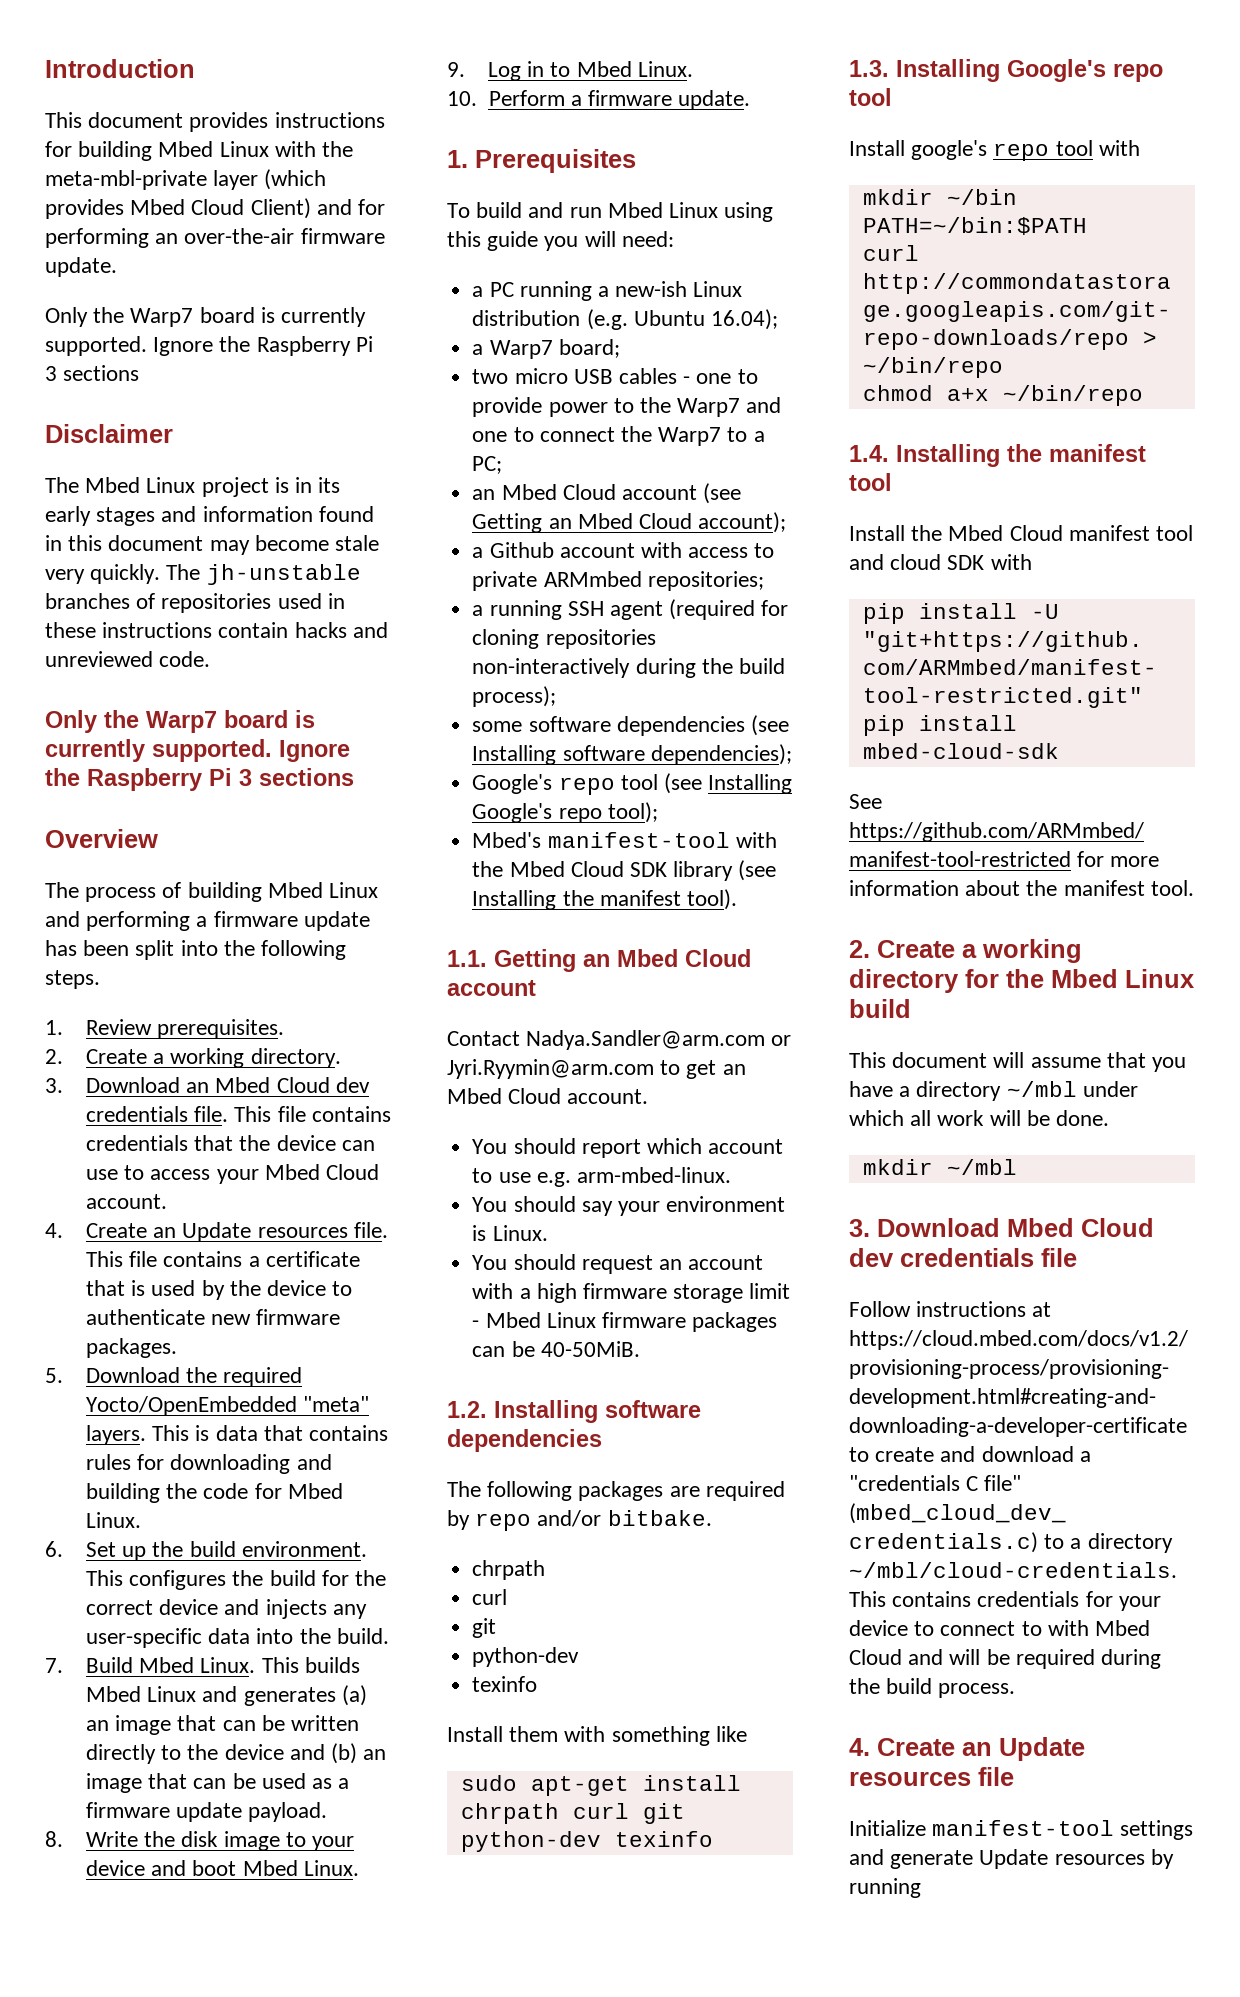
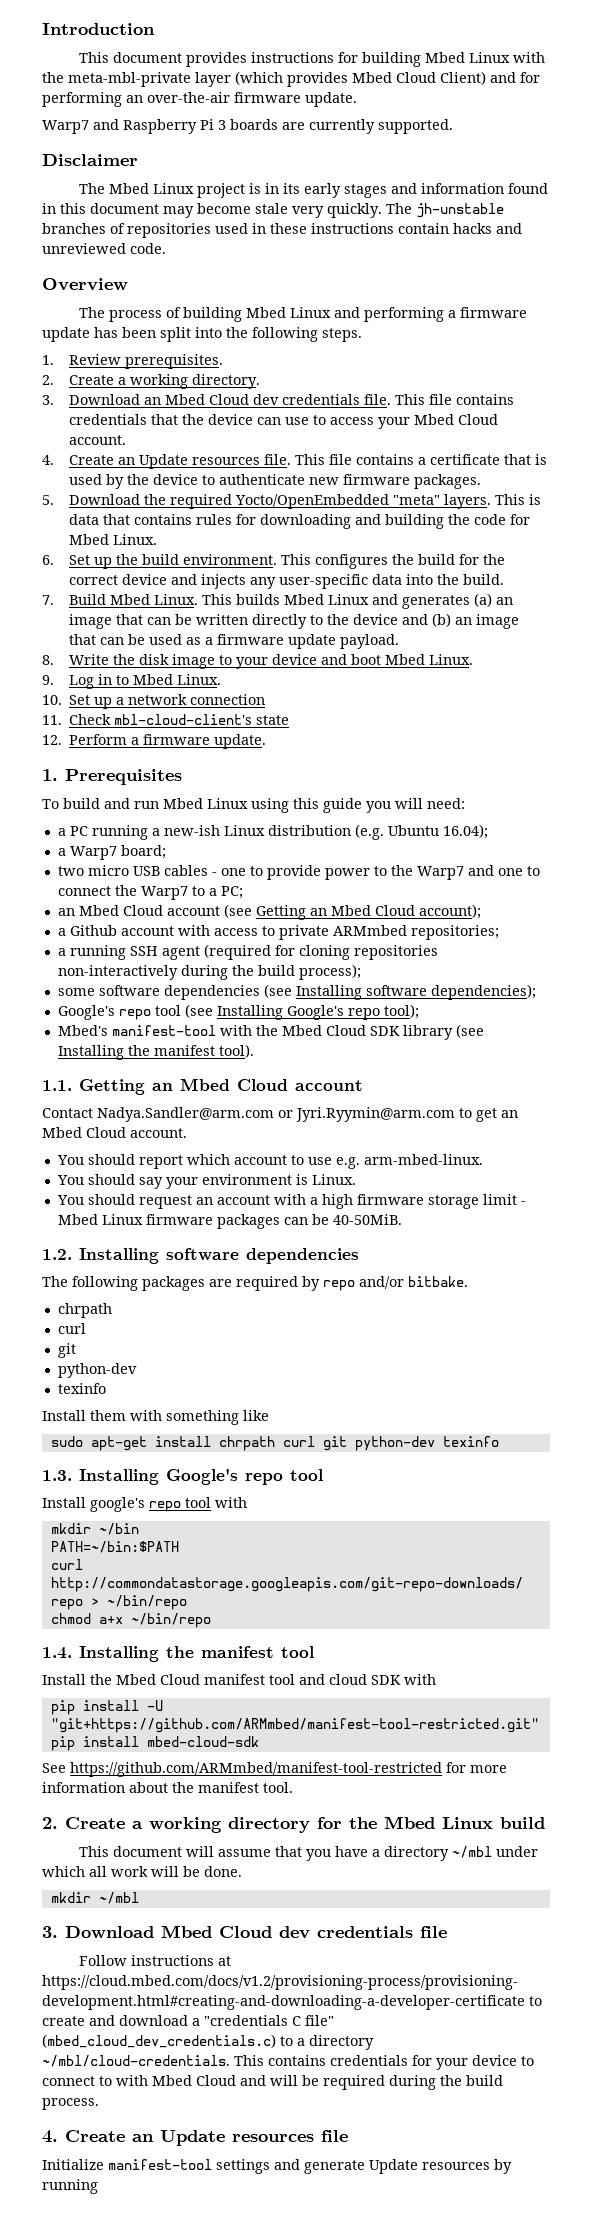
  This document provides instructions for building Mbed Linux with the meta-mbl-private layer (which provides Mbed Cloud Client) and for performing an over-the-air firmware update.
- Only the Warp7 board is currently supported. Ignore the Raspberry Pi 3 sections
+ Warp7 and Raspberry Pi 3 boards are currently supported.
  The jh-unstable branches of repositories used in these instructions contain hacks and unreviewed code.
- Only the Warp7 board is currently supported. Ignore the Raspberry Pi 3 sections
- 10. Perform a firmware update.
+ 10. Set up a network connection
+ 11. Check mbl-cloud-client's state
+ 12. Perform a firmware update.

